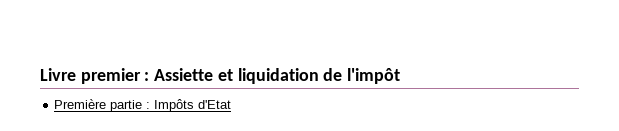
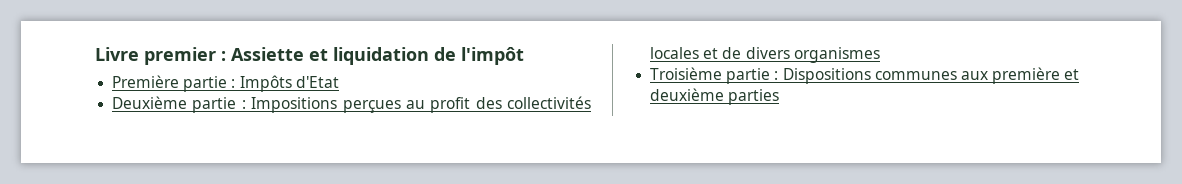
+ Deuxième partie : Impositions perçues au profit des collectivités locales et de divers organismes
+ Troisième partie : Dispositions communes aux première et deuxième parties

